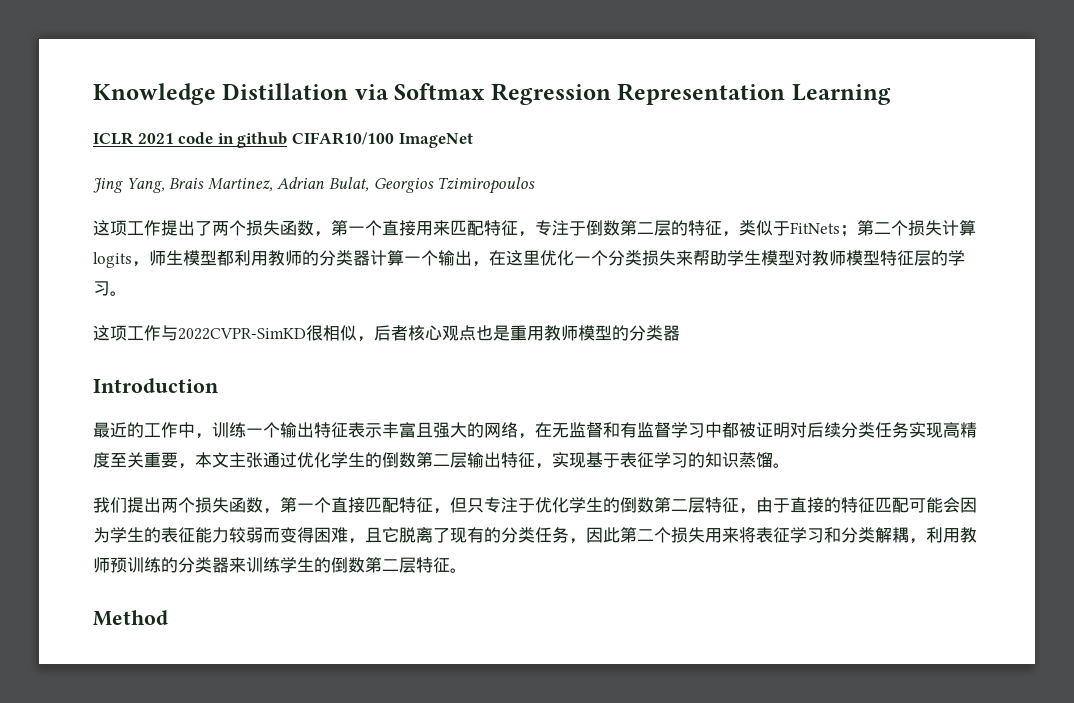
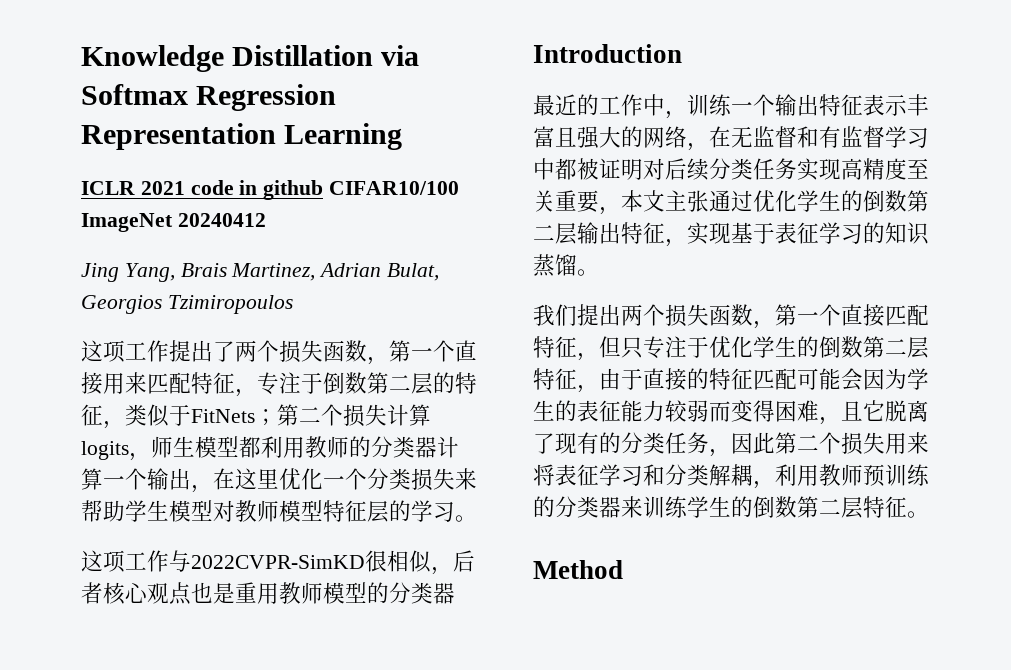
- ICLR 2021 code in github CIFAR10/100 ImageNet
+ ICLR 2021 code in github CIFAR10/100 ImageNet 20240412

